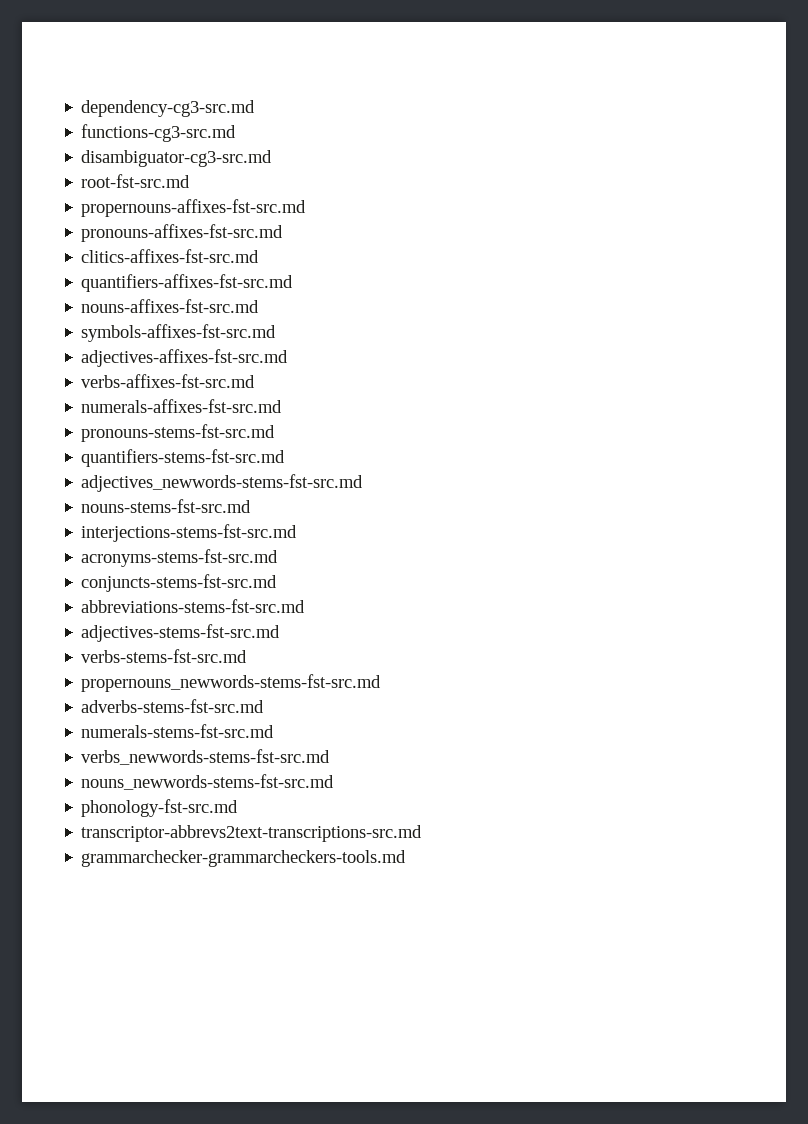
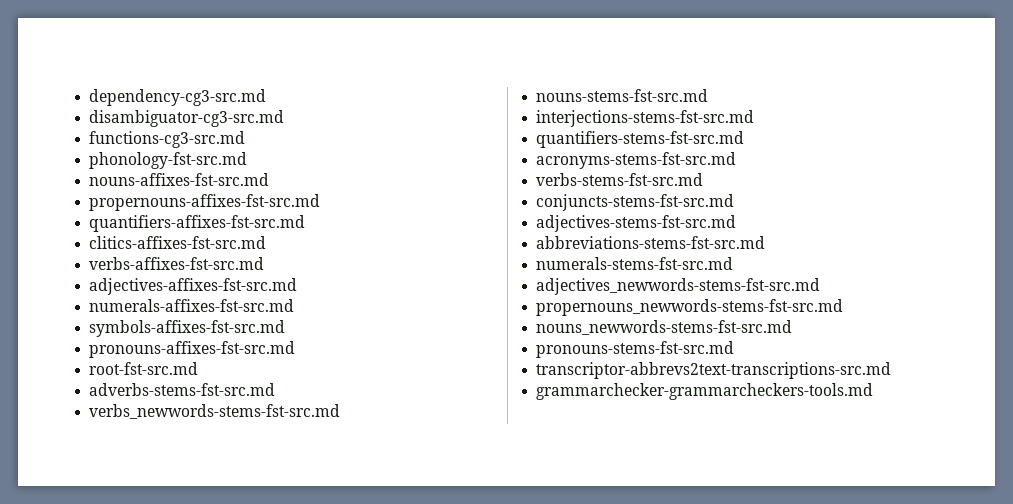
+ disambiguator-cg3-src.md
- disambiguator-cg3-src.md
+ phonology-fst-src.md
+ nouns-affixes-fst-src.md
+ propernouns-affixes-fst-src.md
+ quantifiers-affixes-fst-src.md
+ clitics-affixes-fst-src.md
+ verbs-affixes-fst-src.md
+ adjectives-affixes-fst-src.md
+ numerals-affixes-fst-src.md
+ symbols-affixes-fst-src.md
+ pronouns-affixes-fst-src.md
  root-fst-src.md
- propernouns-affixes-fst-src.md
- pronouns-affixes-fst-src.md
- clitics-affixes-fst-src.md
- quantifiers-affixes-fst-src.md
- nouns-affixes-fst-src.md
- symbols-affixes-fst-src.md
- adjectives-affixes-fst-src.md
- verbs-affixes-fst-src.md
- numerals-affixes-fst-src.md
- pronouns-stems-fst-src.md
- quantifiers-stems-fst-src.md
- adjectives_newwords-stems-fst-src.md
+ adverbs-stems-fst-src.md
+ verbs_newwords-stems-fst-src.md
+ quantifiers-stems-fst-src.md
+ verbs-stems-fst-src.md
+ adjectives-stems-fst-src.md
- adjectives-stems-fst-src.md
- verbs-stems-fst-src.md
+ numerals-stems-fst-src.md
+ adjectives_newwords-stems-fst-src.md
- adverbs-stems-fst-src.md
- numerals-stems-fst-src.md
- verbs_newwords-stems-fst-src.md
- phonology-fst-src.md
+ pronouns-stems-fst-src.md

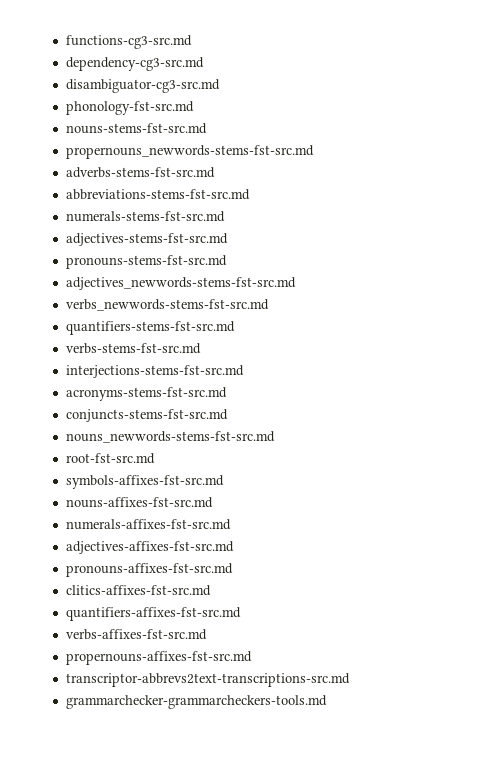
+ functions-cg3-src.md
- functions-cg3-src.md
- nouns-affixes-fst-src.md
- propernouns-affixes-fst-src.md
- quantifiers-affixes-fst-src.md
- clitics-affixes-fst-src.md
- verbs-affixes-fst-src.md
- adjectives-affixes-fst-src.md
- numerals-affixes-fst-src.md
- symbols-affixes-fst-src.md
- pronouns-affixes-fst-src.md
- root-fst-src.md
+ nouns-stems-fst-src.md
+ propernouns_newwords-stems-fst-src.md
  adverbs-stems-fst-src.md
- verbs_newwords-stems-fst-src.md
- nouns-stems-fst-src.md
- interjections-stems-fst-src.md
- quantifiers-stems-fst-src.md
- acronyms-stems-fst-src.md
- verbs-stems-fst-src.md
- conjuncts-stems-fst-src.md
- adjectives-stems-fst-src.md
+ adjectives-stems-fst-src.md
+ pronouns-stems-fst-src.md
- propernouns_newwords-stems-fst-src.md
+ verbs_newwords-stems-fst-src.md
+ quantifiers-stems-fst-src.md
+ verbs-stems-fst-src.md
+ interjections-stems-fst-src.md
+ acronyms-stems-fst-src.md
+ conjuncts-stems-fst-src.md
  nouns_newwords-stems-fst-src.md
- pronouns-stems-fst-src.md
+ root-fst-src.md
+ symbols-affixes-fst-src.md
+ nouns-affixes-fst-src.md
+ numerals-affixes-fst-src.md
+ adjectives-affixes-fst-src.md
+ pronouns-affixes-fst-src.md
+ clitics-affixes-fst-src.md
+ quantifiers-affixes-fst-src.md
+ verbs-affixes-fst-src.md
+ propernouns-affixes-fst-src.md

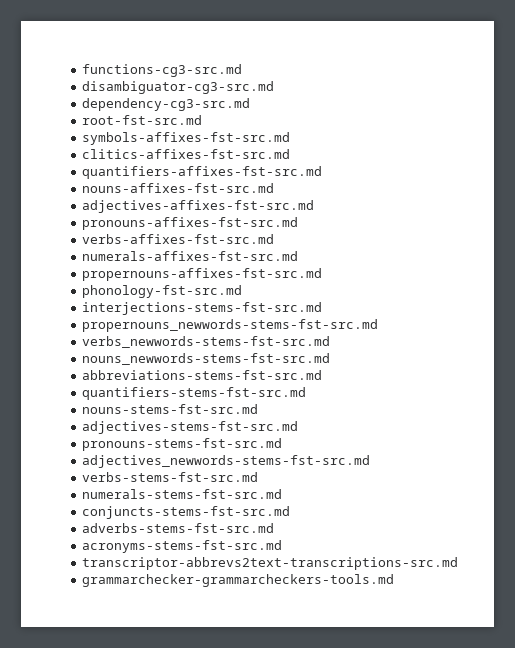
+ disambiguator-cg3-src.md
- disambiguator-cg3-src.md
+ root-fst-src.md
+ symbols-affixes-fst-src.md
+ clitics-affixes-fst-src.md
+ quantifiers-affixes-fst-src.md
+ nouns-affixes-fst-src.md
+ adjectives-affixes-fst-src.md
+ pronouns-affixes-fst-src.md
+ verbs-affixes-fst-src.md
+ numerals-affixes-fst-src.md
+ propernouns-affixes-fst-src.md
- nouns-stems-fst-src.md
+ interjections-stems-fst-src.md
- adverbs-stems-fst-src.md
+ verbs_newwords-stems-fst-src.md
+ nouns_newwords-stems-fst-src.md
- numerals-stems-fst-src.md
+ quantifiers-stems-fst-src.md
+ nouns-stems-fst-src.md
- verbs_newwords-stems-fst-src.md
- quantifiers-stems-fst-src.md
- interjections-stems-fst-src.md
- acronyms-stems-fst-src.md
+ numerals-stems-fst-src.md
- nouns_newwords-stems-fst-src.md
- root-fst-src.md
- symbols-affixes-fst-src.md
- nouns-affixes-fst-src.md
- numerals-affixes-fst-src.md
- adjectives-affixes-fst-src.md
- pronouns-affixes-fst-src.md
- clitics-affixes-fst-src.md
- quantifiers-affixes-fst-src.md
- verbs-affixes-fst-src.md
- propernouns-affixes-fst-src.md
+ adverbs-stems-fst-src.md
+ acronyms-stems-fst-src.md

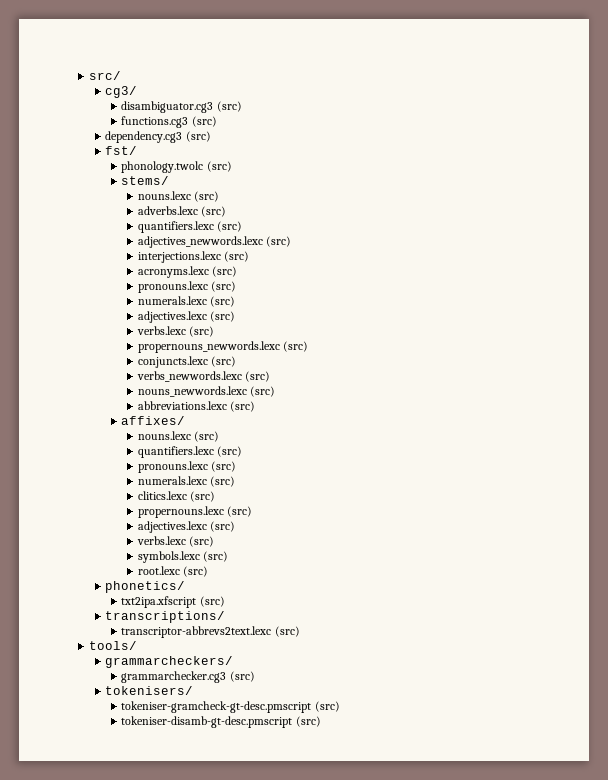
- functions-cg3-src.md
- disambiguator-cg3-src.md
- dependency-cg3-src.md
- root-fst-src.md
- symbols-affixes-fst-src.md
- clitics-affixes-fst-src.md
- quantifiers-affixes-fst-src.md
- nouns-affixes-fst-src.md
- adjectives-affixes-fst-src.md
- pronouns-affixes-fst-src.md
- verbs-affixes-fst-src.md
- numerals-affixes-fst-src.md
- propernouns-affixes-fst-src.md
- phonology-fst-src.md
- interjections-stems-fst-src.md
- propernouns_newwords-stems-fst-src.md
- verbs_newwords-stems-fst-src.md
- nouns_newwords-stems-fst-src.md
- abbreviations-stems-fst-src.md
- quantifiers-stems-fst-src.md
- nouns-stems-fst-src.md
- adjectives-stems-fst-src.md
- pronouns-stems-fst-src.md
- adjectives_newwords-stems-fst-src.md
- verbs-stems-fst-src.md
- numerals-stems-fst-src.md
- conjuncts-stems-fst-src.md
- adverbs-stems-fst-src.md
- acronyms-stems-fst-src.md
- transcriptor-abbrevs2text-transcriptions-src.md
- grammarchecker-grammarcheckers-tools.md
+ src/
+ cg3/
+ disambiguator.cg3 (src)
+ functions.cg3 (src)
+ dependency.cg3 (src)
+ fst/
+ phonology.twolc (src)
+ stems/
+ nouns.lexc (src)
+ adverbs.lexc (src)
+ quantifiers.lexc (src)
+ adjectives_newwords.lexc (src)
+ interjections.lexc (src)
+ acronyms.lexc (src)
+ pronouns.lexc (src)
+ numerals.lexc (src)
+ adjectives.lexc (src)
+ verbs.lexc (src)
+ propernouns_newwords.lexc (src)
+ conjuncts.lexc (src)
+ verbs_newwords.lexc (src)
+ nouns_newwords.lexc (src)
+ abbreviations.lexc (src)
+ affixes/
+ nouns.lexc (src)
+ quantifiers.lexc (src)
+ pronouns.lexc (src)
+ numerals.lexc (src)
+ clitics.lexc (src)
+ propernouns.lexc (src)
+ adjectives.lexc (src)
+ verbs.lexc (src)
+ symbols.lexc (src)
+ root.lexc (src)
+ phonetics/
+ txt2ipa.xfscript (src)
+ transcriptions/
+ transcriptor-abbrevs2text.lexc (src)
+ tools/
+ grammarcheckers/
+ grammarchecker.cg3 (src)
+ tokenisers/
+ tokeniser-gramcheck-gt-desc.pmscript (src)
+ tokeniser-disamb-gt-desc.pmscript (src)

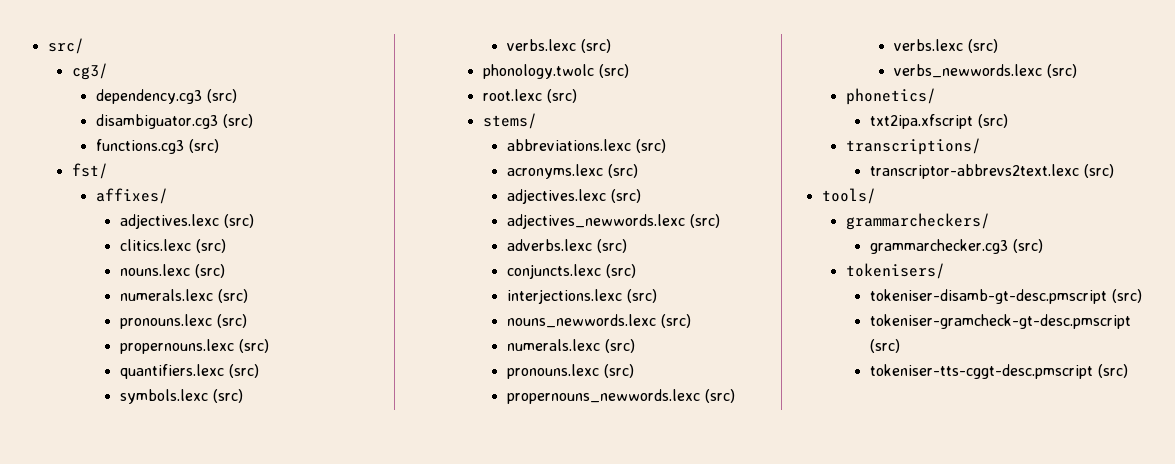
+ dependency.cg3 (src)
- dependency.cg3 (src)
  fst/
+ affixes/
+ adjectives.lexc (src)
+ clitics.lexc (src)
+ nouns.lexc (src)
+ numerals.lexc (src)
+ pronouns.lexc (src)
+ propernouns.lexc (src)
+ quantifiers.lexc (src)
+ symbols.lexc (src)
+ verbs.lexc (src)
+ root.lexc (src)
  stems/
- nouns.lexc (src)
+ abbreviations.lexc (src)
+ acronyms.lexc (src)
+ adjectives.lexc (src)
+ adjectives_newwords.lexc (src)
  adverbs.lexc (src)
- quantifiers.lexc (src)
- adjectives_newwords.lexc (src)
+ conjuncts.lexc (src)
- acronyms.lexc (src)
+ nouns_newwords.lexc (src)
+ numerals.lexc (src)
  pronouns.lexc (src)
- numerals.lexc (src)
- adjectives.lexc (src)
+ propernouns_newwords.lexc (src)
  verbs.lexc (src)
- propernouns_newwords.lexc (src)
- conjuncts.lexc (src)
  verbs_newwords.lexc (src)
- nouns_newwords.lexc (src)
- abbreviations.lexc (src)
- affixes/
- nouns.lexc (src)
- quantifiers.lexc (src)
- pronouns.lexc (src)
- numerals.lexc (src)
- clitics.lexc (src)
- propernouns.lexc (src)
- adjectives.lexc (src)
- verbs.lexc (src)
- symbols.lexc (src)
- root.lexc (src)
+ tokeniser-disamb-gt-desc.pmscript (src)
- tokeniser-disamb-gt-desc.pmscript (src)
+ tokeniser-tts-cggt-desc.pmscript (src)

